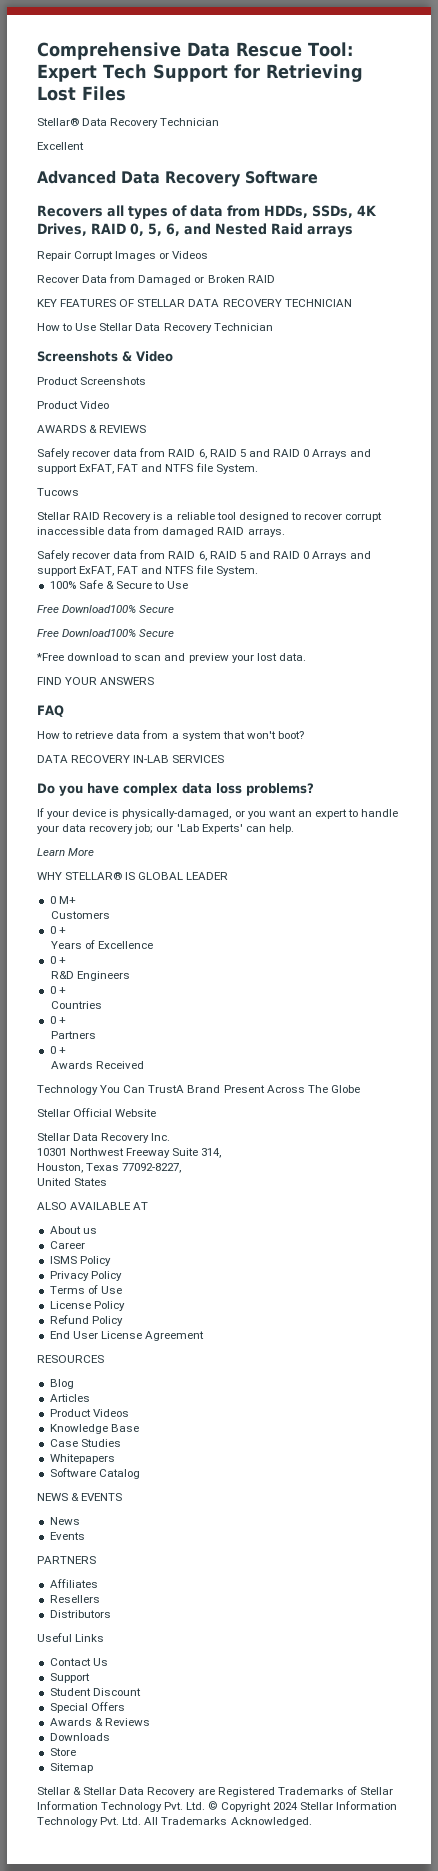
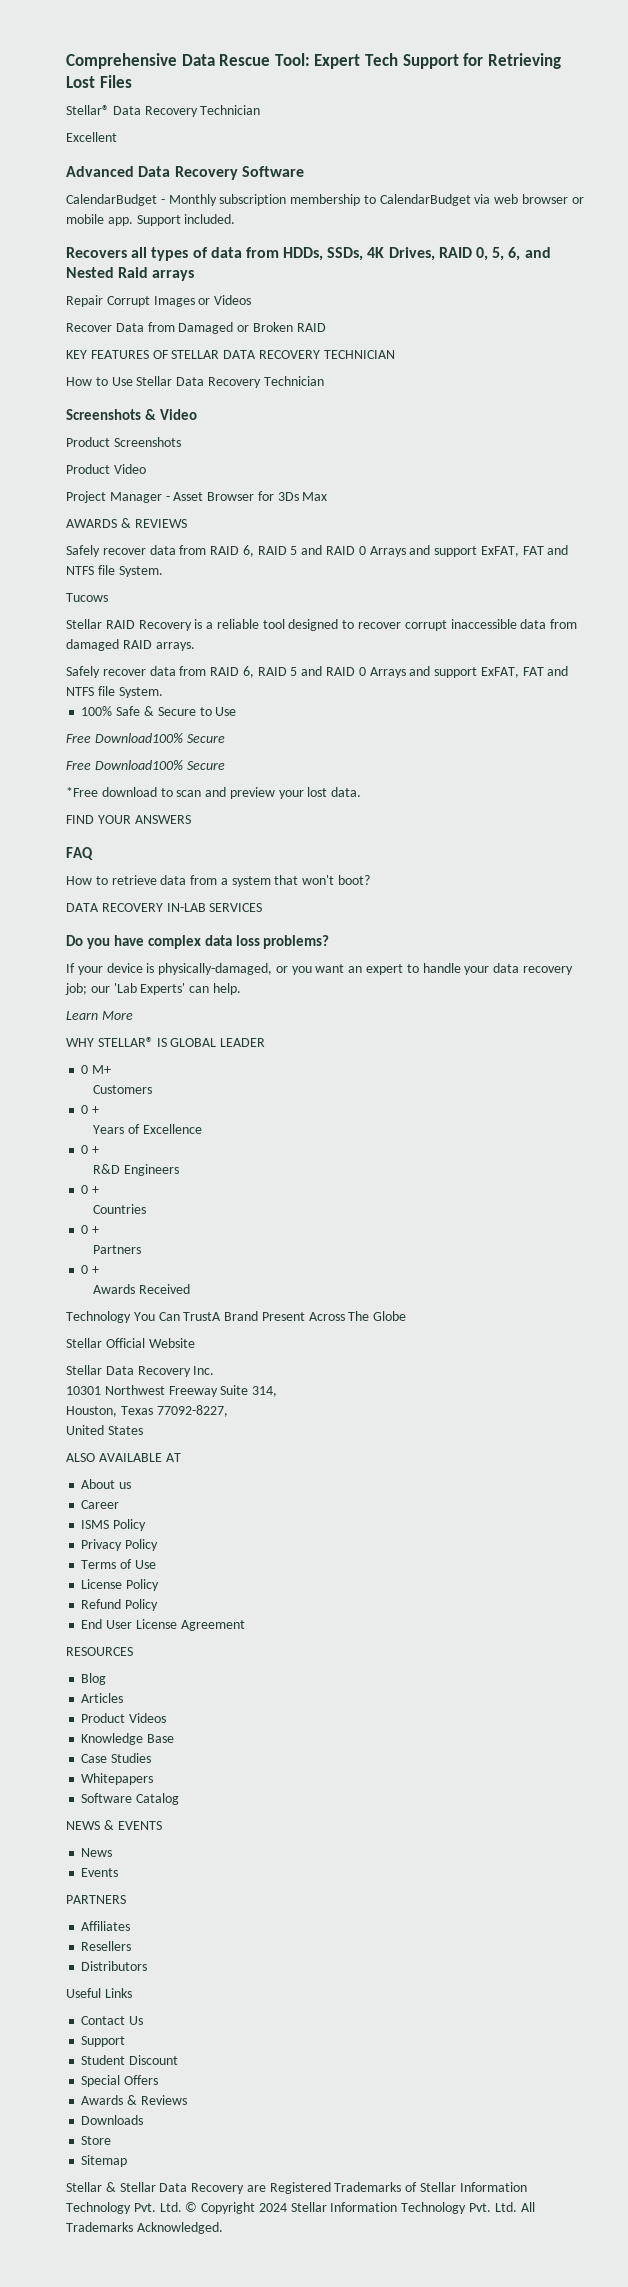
+ CalendarBudget - Monthly subscription membership to CalendarBudget via web browser or mobile app. Support included.
+ Project Manager - Asset Browser for 3Ds Max

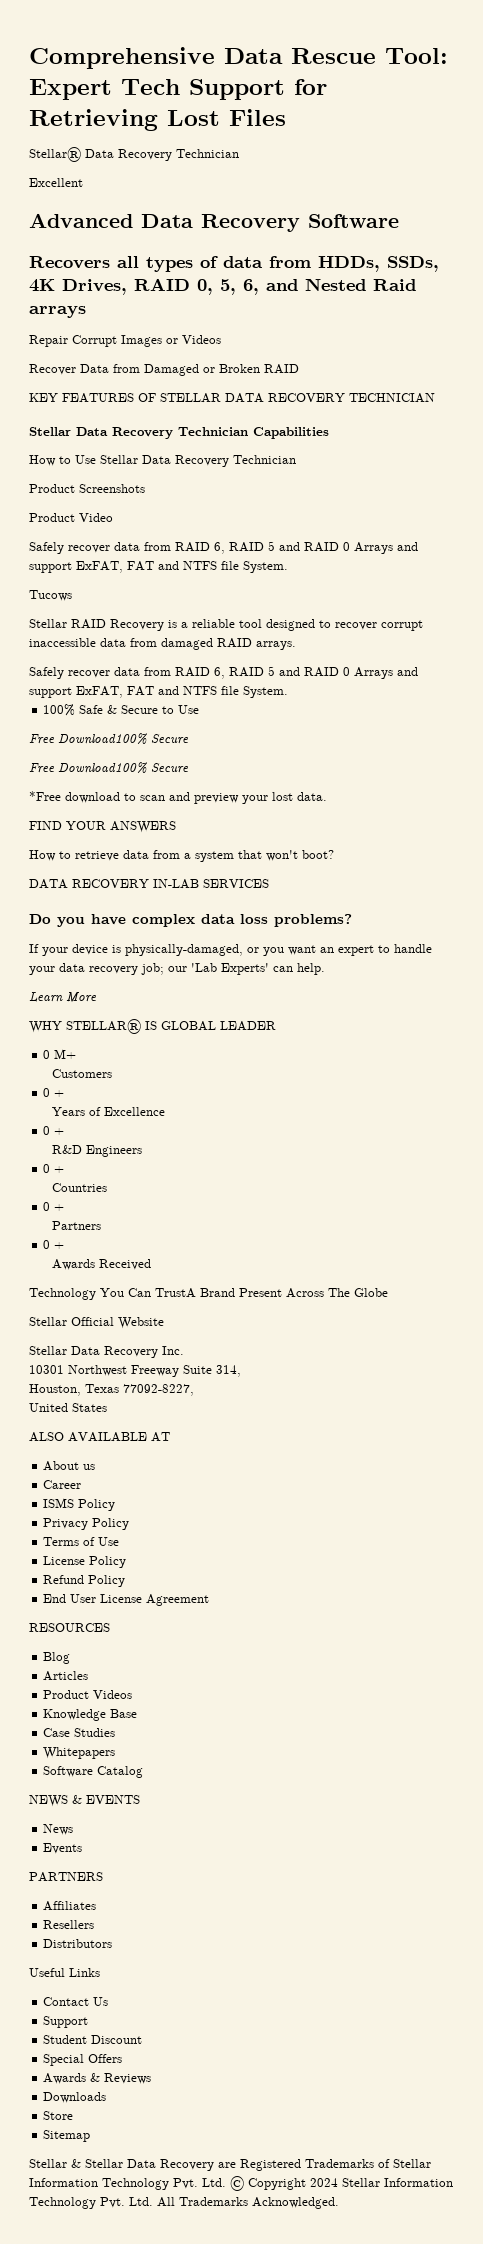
- CalendarBudget - Monthly subscription membership to CalendarBudget via web browser or mobile app. Support included.
+ Stellar Data Recovery Technician Capabilities
- Screenshots & Video
- Project Manager - Asset Browser for 3Ds Max
- AWARDS & REVIEWS
- FAQ

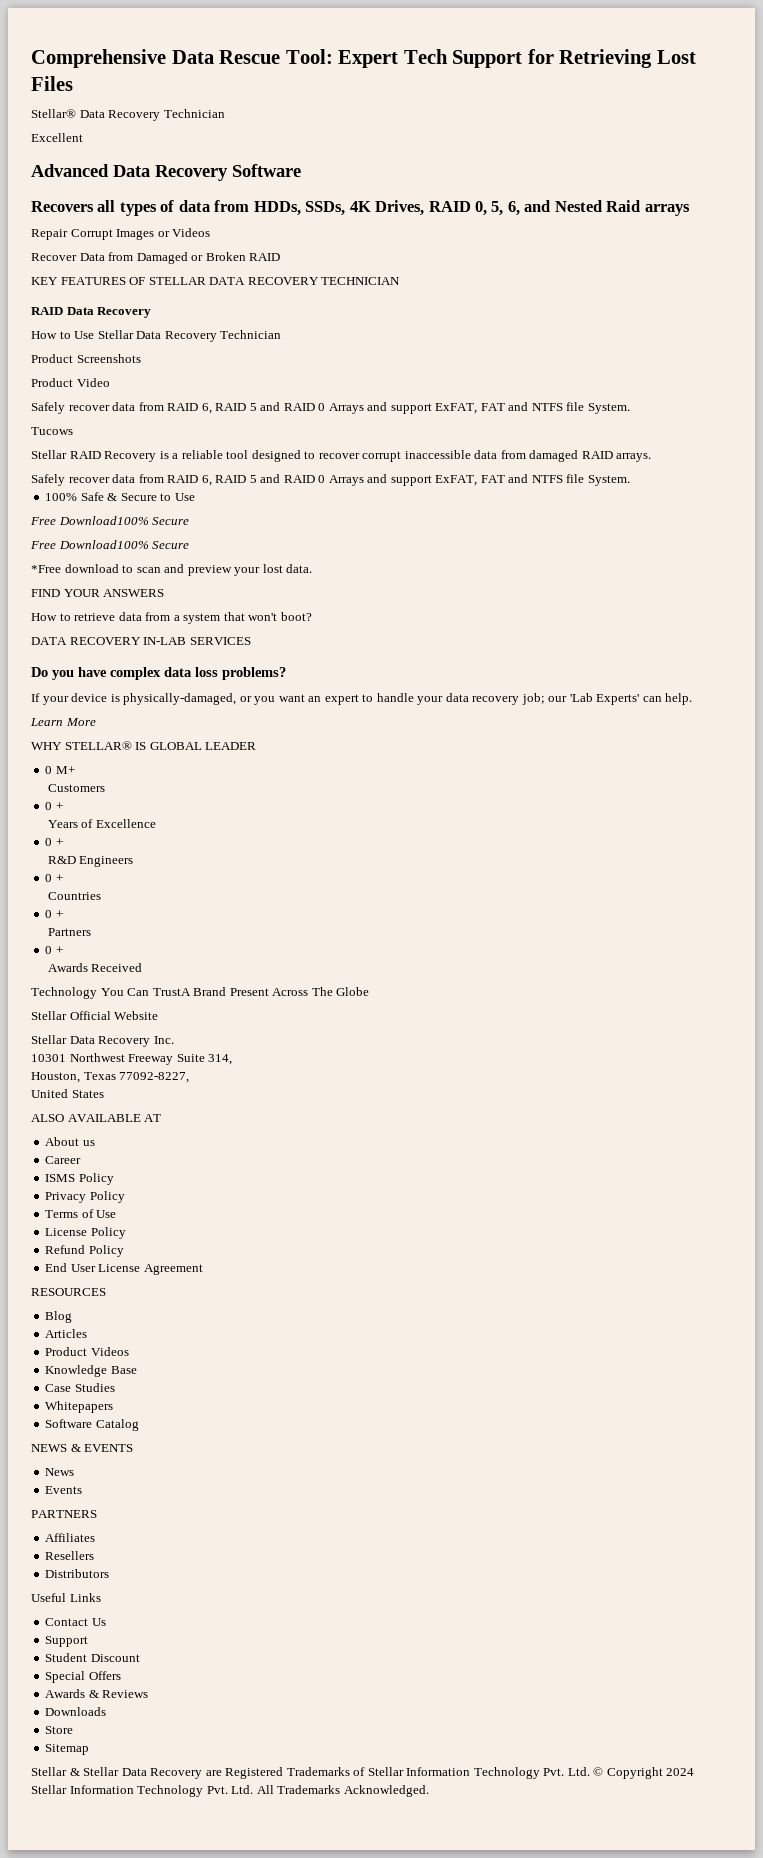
- Stellar Data Recovery Technician Capabilities
+ RAID Data Recovery

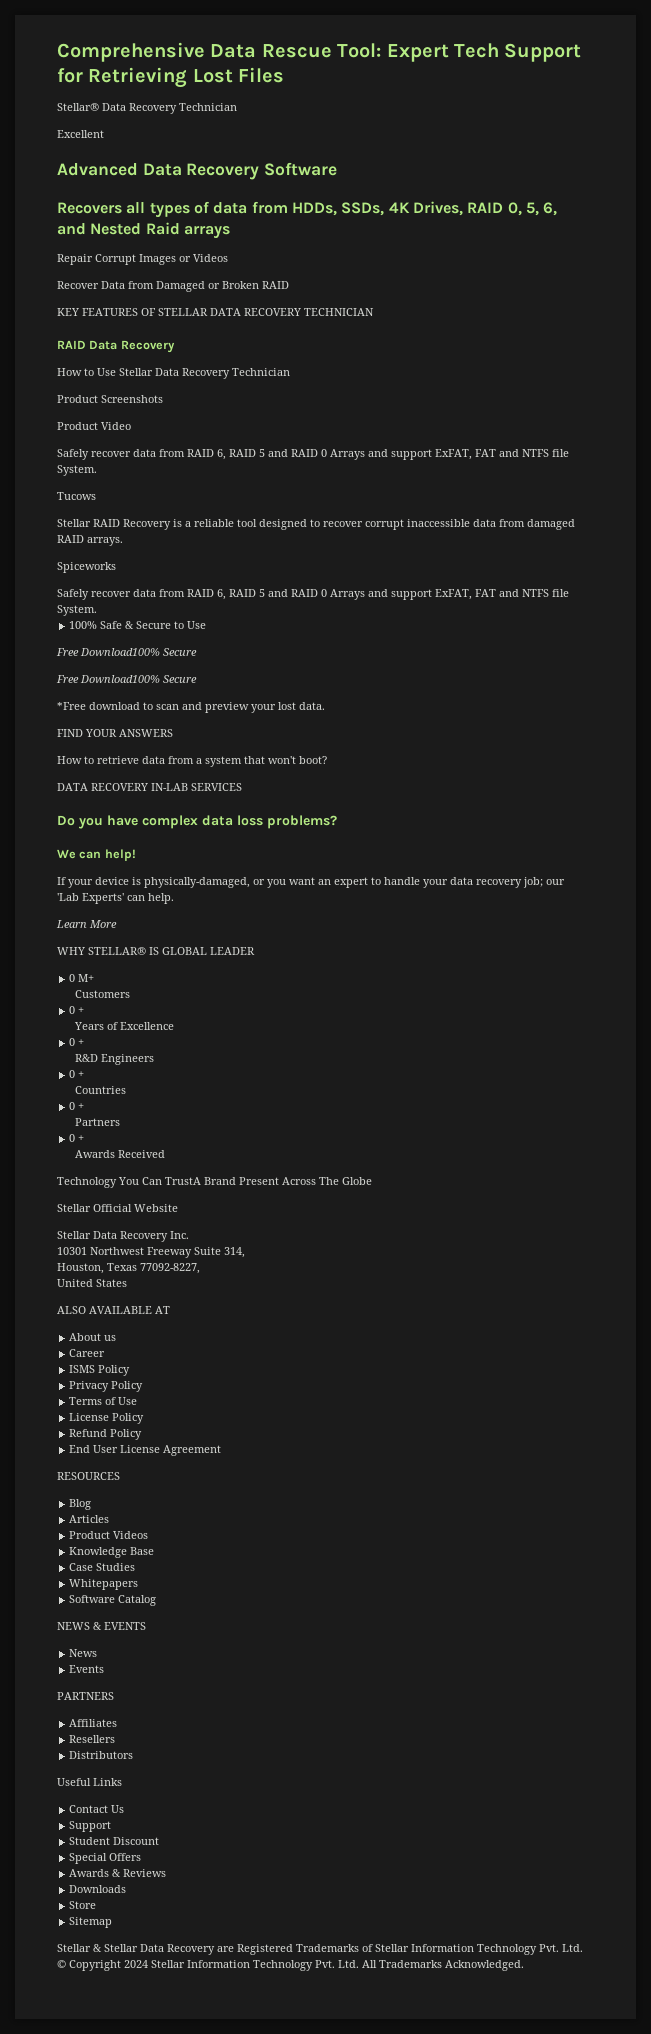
+ Spiceworks
+ We can help!

